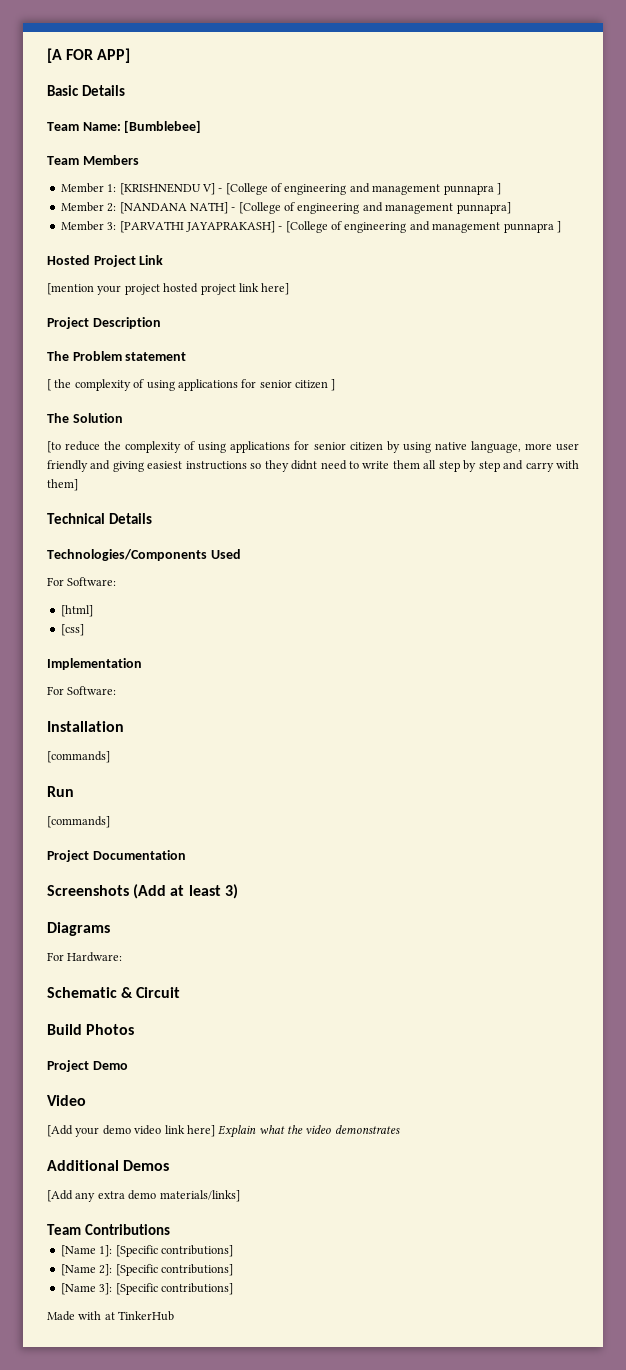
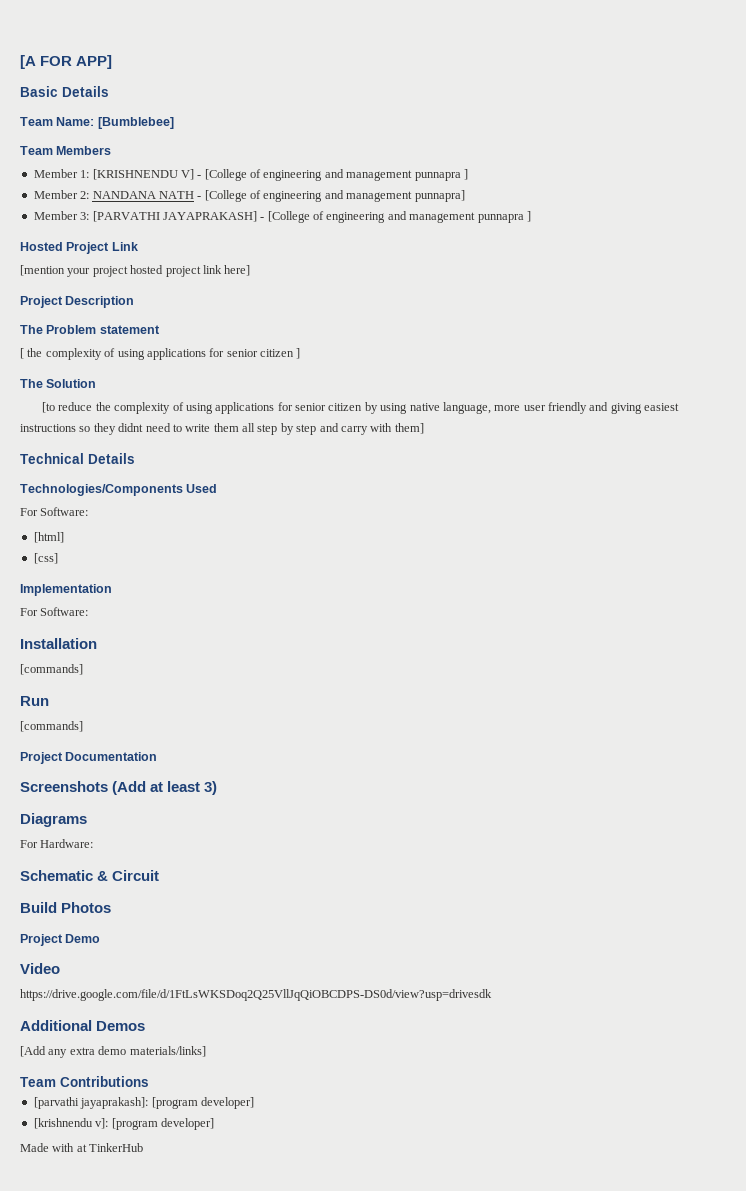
- Member 2: [NANDANA NATH] - [College of engineering and management punnapra]
+ Member 2: NANDANA NATH - [College of engineering and management punnapra]
- [Add your demo video link here] Explain what the video demonstrates
+ https://drive.google.com/file/d/1FtLsWKSDoq2Q25VllJqQiOBCDPS-DS0d/view?usp=drivesdk
- [Name 1]: [Specific contributions]
- [Name 2]: [Specific contributions]
- [Name 3]: [Specific contributions]
+ [parvathi jayaprakash]: [program developer]
+ [krishnendu v]: [program developer]

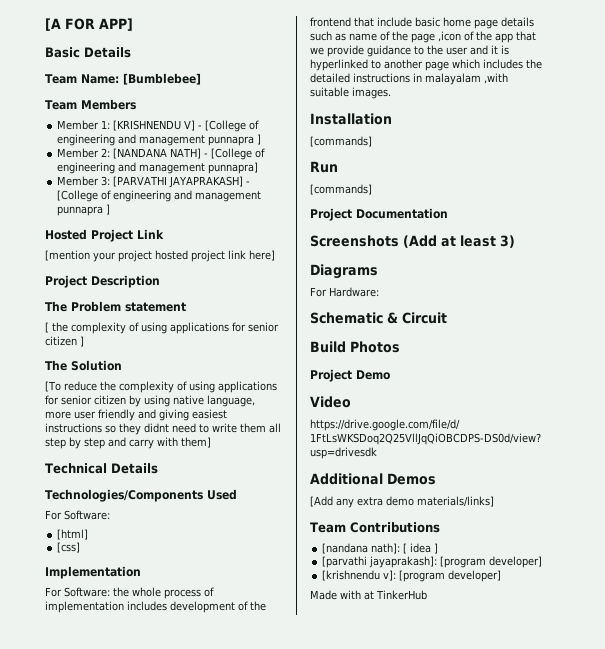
- Member 2: NANDANA NATH - [College of engineering and management punnapra]
+ Member 2: [NANDANA NATH] - [College of engineering and management punnapra]
- [to reduce the complexity of using applications for senior citizen by using native language, more user friendly and giving easiest instructions so they didnt need to write them all step by step and carry with them]
+ [To reduce the complexity of using applications for senior citizen by using native language, more user friendly and giving easiest instructions so they didnt need to write them all step by step and carry with them]
  Implementation
- For Software:
+ For Software: the whole process of implementation includes development of the frontend that include basic home page details such as name of the page ,icon of the app that we provide guidance to the user and it is hyperlinked to another page which includes the detailed instructions in malayalam ,with suitable images.
+ [nandana nath]: [ idea ]

